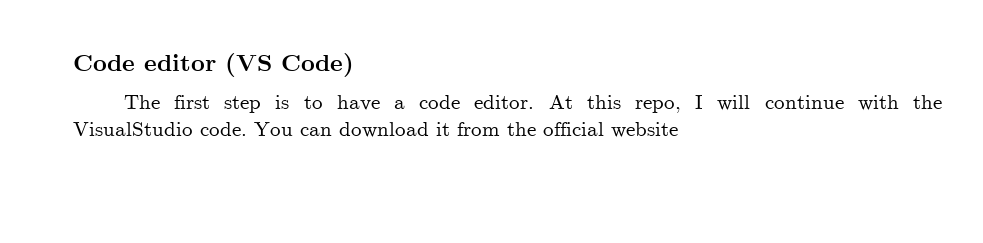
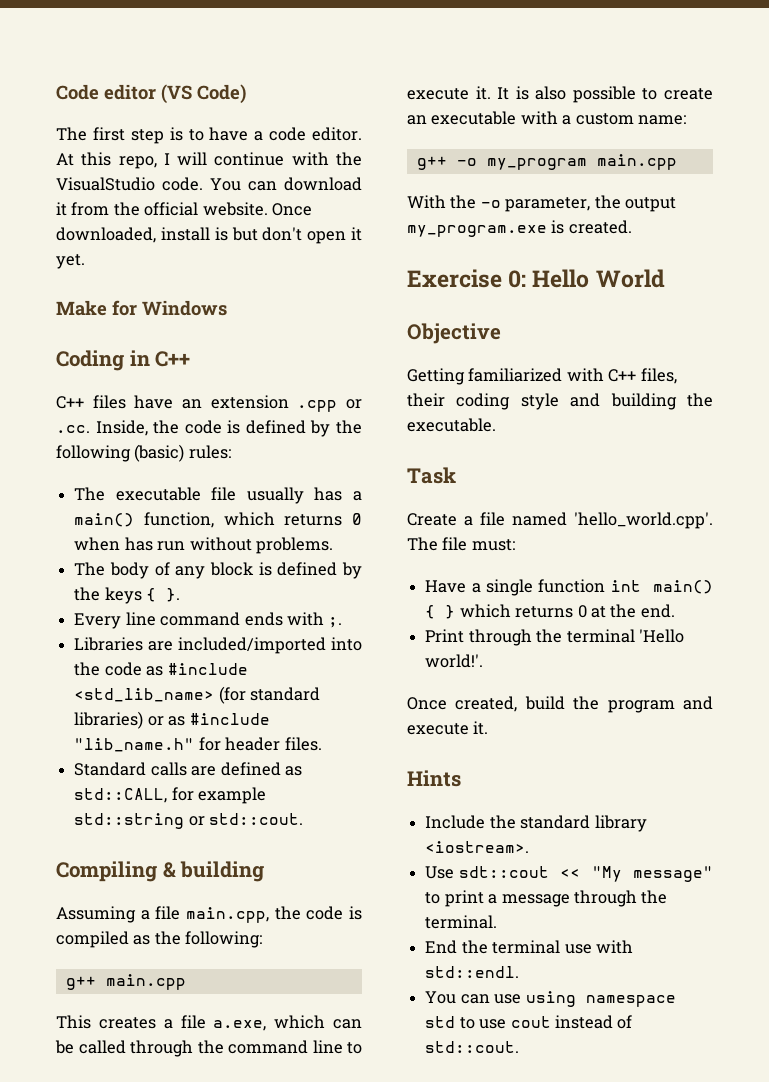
- You can download it from the official website
+ You can download it from the official website. Once downloaded, install is but don't open it yet.
+ Make for Windows
+ Coding in C++
+ C++ files have an extension .cpp or .cc. Inside, the code is defined by the following (basic) rules:
+ The executable file usually has a main() function, which returns 0 when has run without problems.
+ The body of any block is defined by the keys { }.
+ Every line command ends with ;.
+ Libraries are included/imported into the code as #include <std_lib_name> (for standard libraries) or as #include "lib_name.h" for header files.
+ Standard calls are defined as std::CALL, for example std::string or std::cout.
+ Compiling & building
+ Assuming a file main.cpp, the code is compiled as the following:
+ g++ main.cpp
+ This creates a file a.exe, which can be called through the command line to execute it. It is also possible to create an executable with a custom name:
+ g++ -o my_program main.cpp
+ With the -o parameter, the output my_program.exe is created.
+ Exercise 0: Hello World
+ Objective
+ Getting familiarized with C++ files, their coding style and building the executable.
+ Task
+ Create a file named 'hello_world.cpp'. The file must:
+ Have a single function int main() { } which returns 0 at the end.
+ Print through the terminal 'Hello world!'.
+ Once created, build the program and execute it.
+ Hints
+ Include the standard library <iostream>.
+ Use sdt::cout << "My message" to print a message through the terminal.
+ End the terminal use with std::endl.
+ You can use using namespace std to use cout instead of std::cout.

